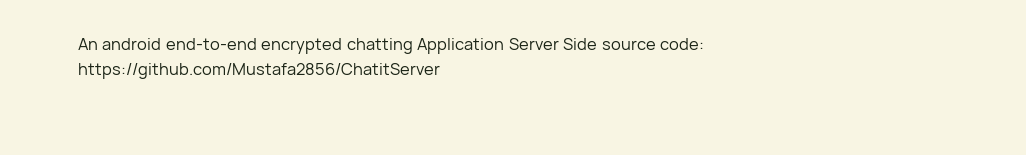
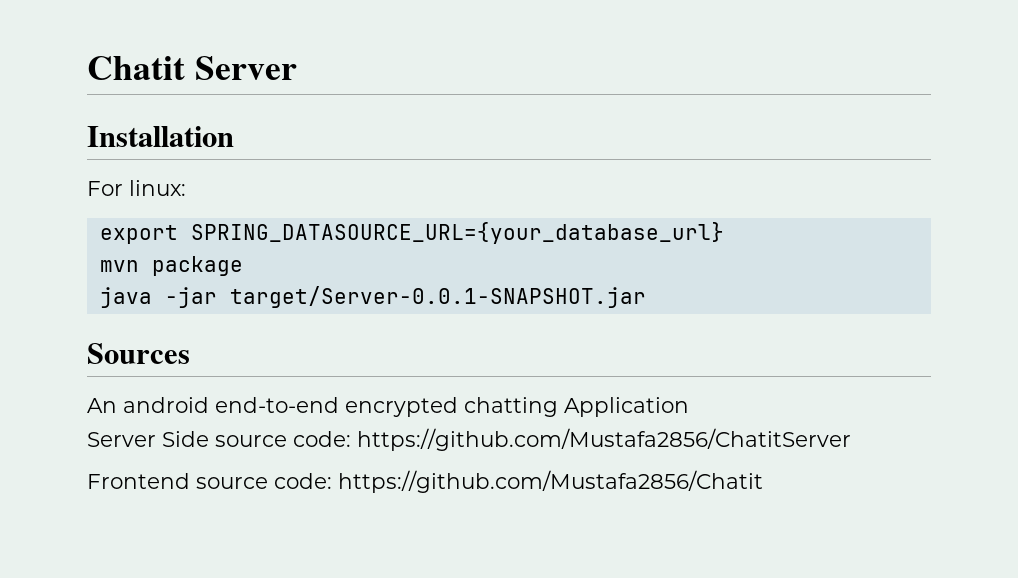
+ Chatit Server
+ Installation
+ For linux:
+ export SPRING_DATASOURCE_URL={your_database_url}
+ mvn package
+ java -jar target/Server-0.0.1-SNAPSHOT.jar
+ Sources
- An android end-to-end encrypted chatting Application Server Side source code: https://github.com/Mustafa2856/ChatitServer
+ An android end-to-end encrypted chatting Application
+ Server Side source code: https://github.com/Mustafa2856/ChatitServer
+ Frontend source code: https://github.com/Mustafa2856/Chatit

